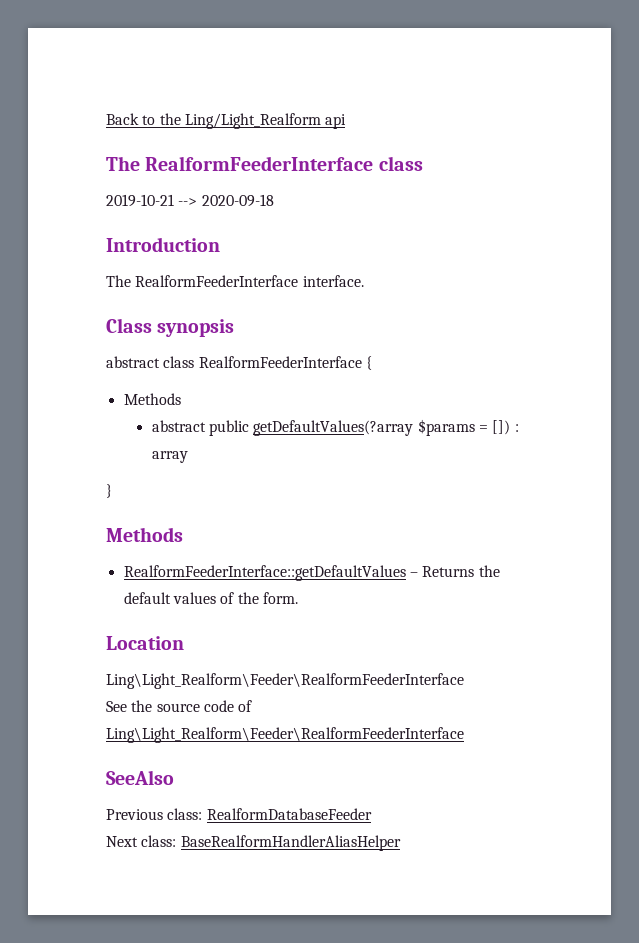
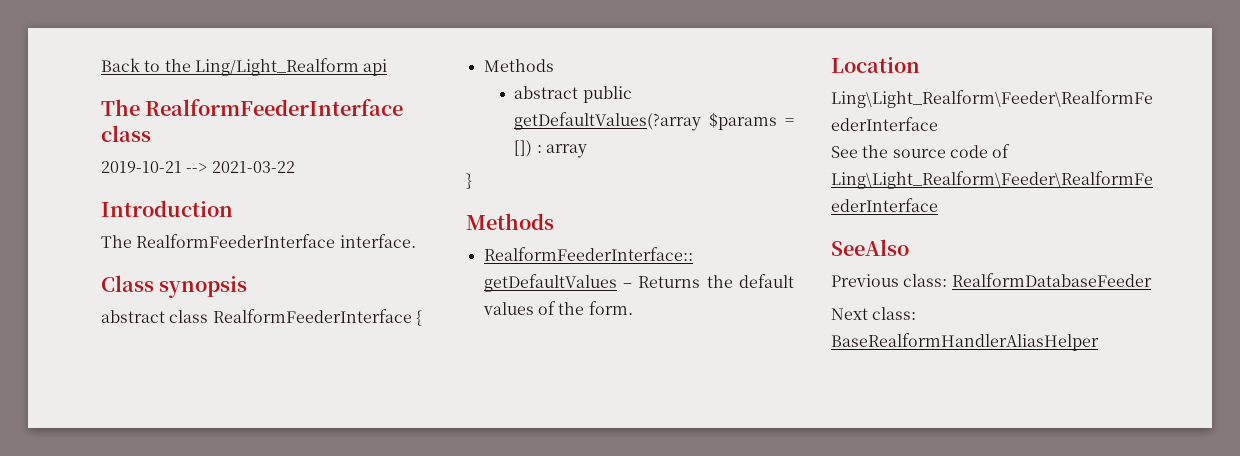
- 2019-10-21 --> 2020-09-18
+ 2019-10-21 --> 2021-03-22

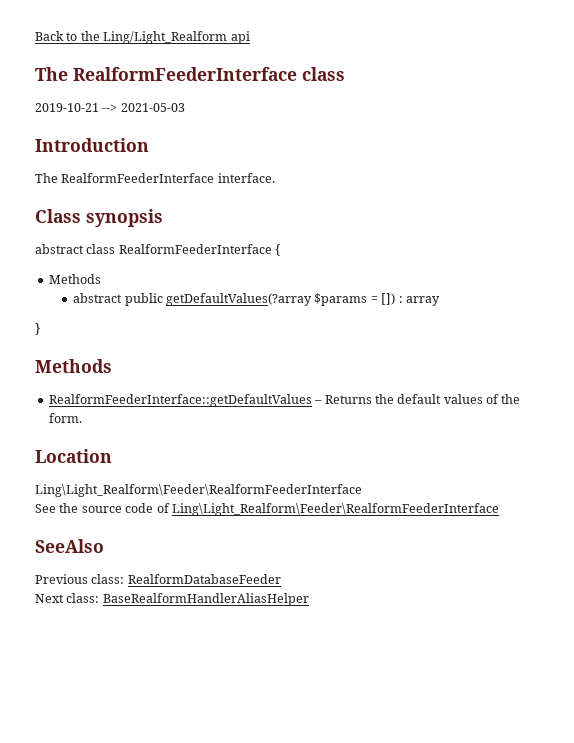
- 2019-10-21 --> 2021-03-22
+ 2019-10-21 --> 2021-05-03

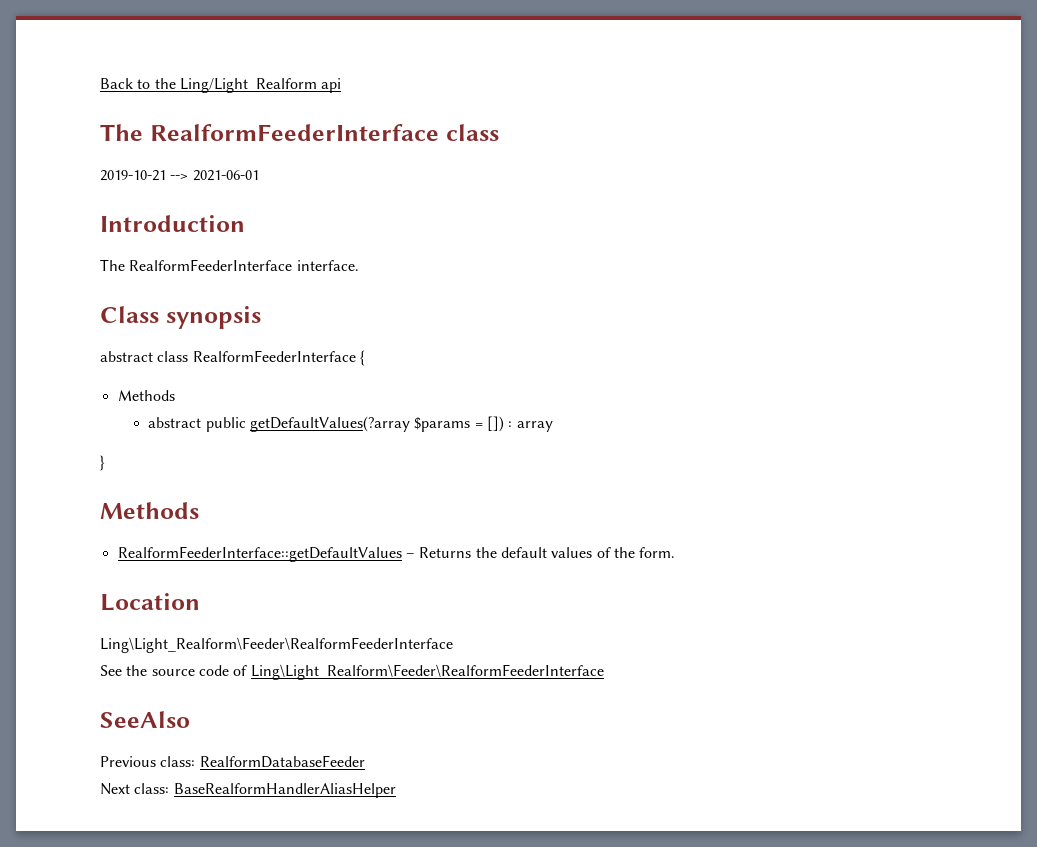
- 2019-10-21 --> 2021-05-03
+ 2019-10-21 --> 2021-06-01

